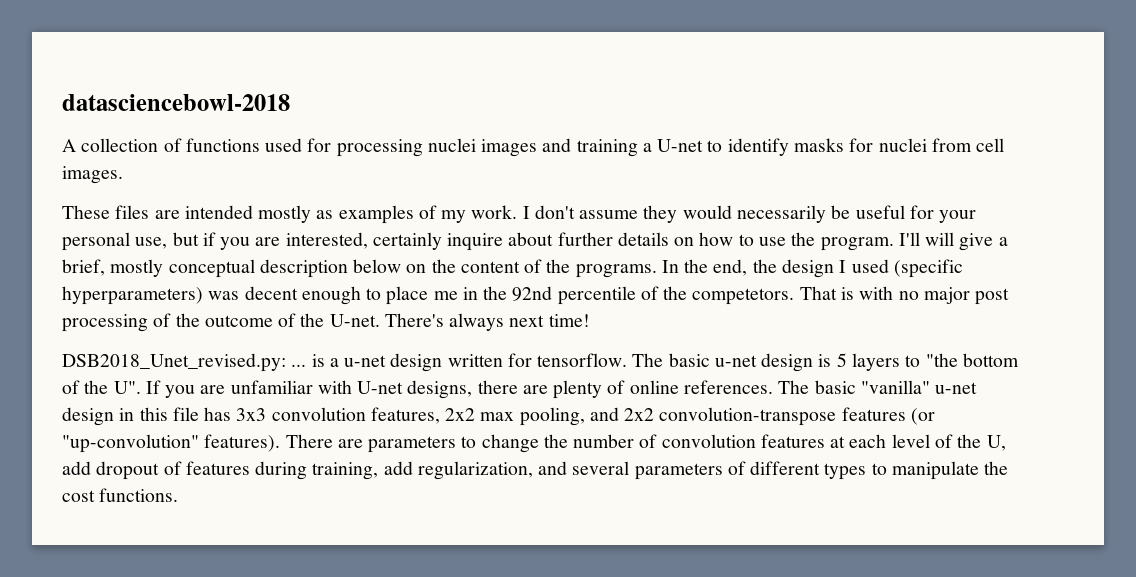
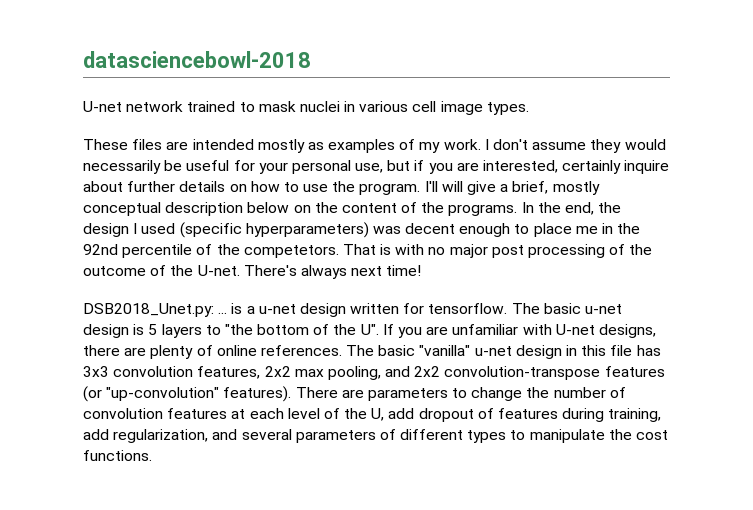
- A collection of functions used for processing nuclei images and training a U-net to identify masks for nuclei from cell images.
+ U-net network trained to mask nuclei in various cell image types.
- DSB2018_Unet_revised.py: ... is a u-net design written for tensorflow.
+ DSB2018_Unet.py: ... is a u-net design written for tensorflow.

